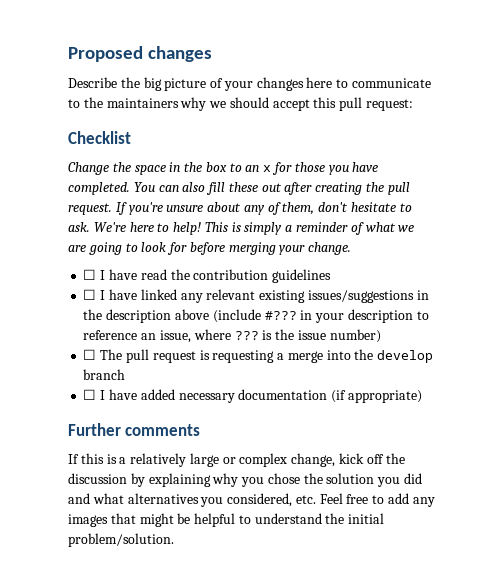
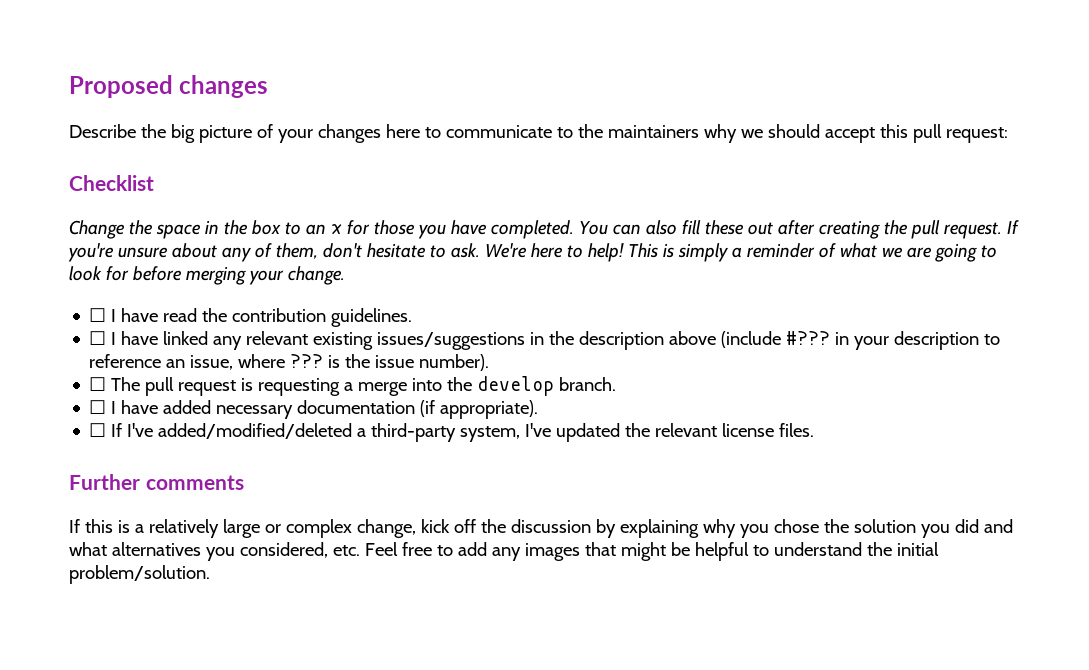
- ☐ I have read the contribution guidelines
+ ☐ I have read the contribution guidelines.
- ☐ I have linked any relevant existing issues/suggestions in the description above (include #??? in your description to reference an issue, where ??? is the issue number)
+ ☐ I have linked any relevant existing issues/suggestions in the description above (include #??? in your description to reference an issue, where ??? is the issue number).
- ☐ The pull request is requesting a merge into the develop branch
+ ☐ The pull request is requesting a merge into the develop branch.
- ☐ I have added necessary documentation (if appropriate)
+ ☐ I have added necessary documentation (if appropriate).
+ ☐ If I've added/modified/deleted a third-party system, I've updated the relevant license files.

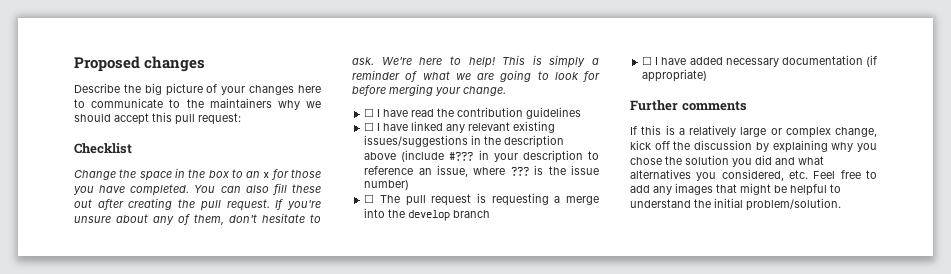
- ☐ I have read the contribution guidelines.
+ ☐ I have read the contribution guidelines
- ☐ I have linked any relevant existing issues/suggestions in the description above (include #??? in your description to reference an issue, where ??? is the issue number).
+ ☐ I have linked any relevant existing issues/suggestions in the description above (include #??? in your description to reference an issue, where ??? is the issue number)
- ☐ The pull request is requesting a merge into the develop branch.
+ ☐ The pull request is requesting a merge into the develop branch
- ☐ I have added necessary documentation (if appropriate).
- ☐ If I've added/modified/deleted a third-party system, I've updated the relevant license files.
+ ☐ I have added necessary documentation (if appropriate)

